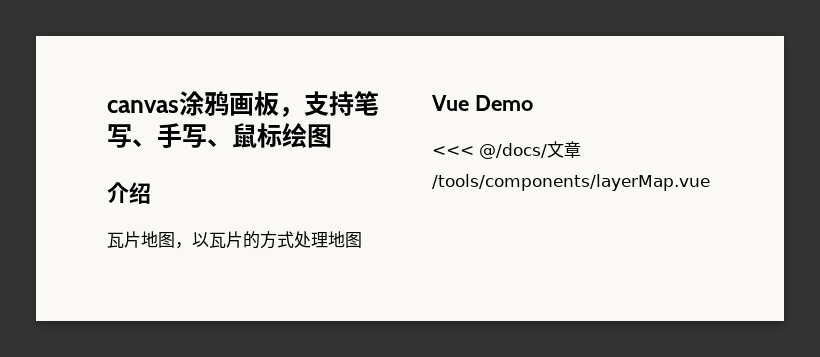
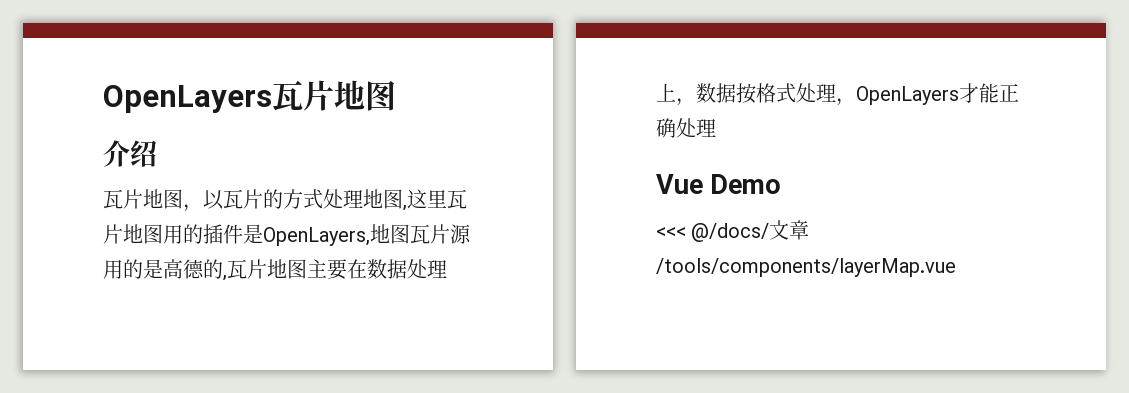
- canvas涂鸦画板，支持笔写、手写、鼠标绘图
+ OpenLayers瓦片地图
- 瓦片地图，以瓦片的方式处理地图
+ 瓦片地图，以瓦片的方式处理地图,这里瓦片地图用的插件是OpenLayers,地图瓦片源用的是高德的,瓦片地图主要在数据处理上，数据按格式处理，OpenLayers才能正确处理

